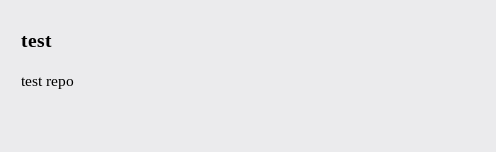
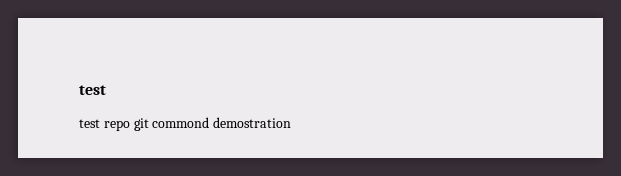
- test repo
+ test repo git commond demostration

